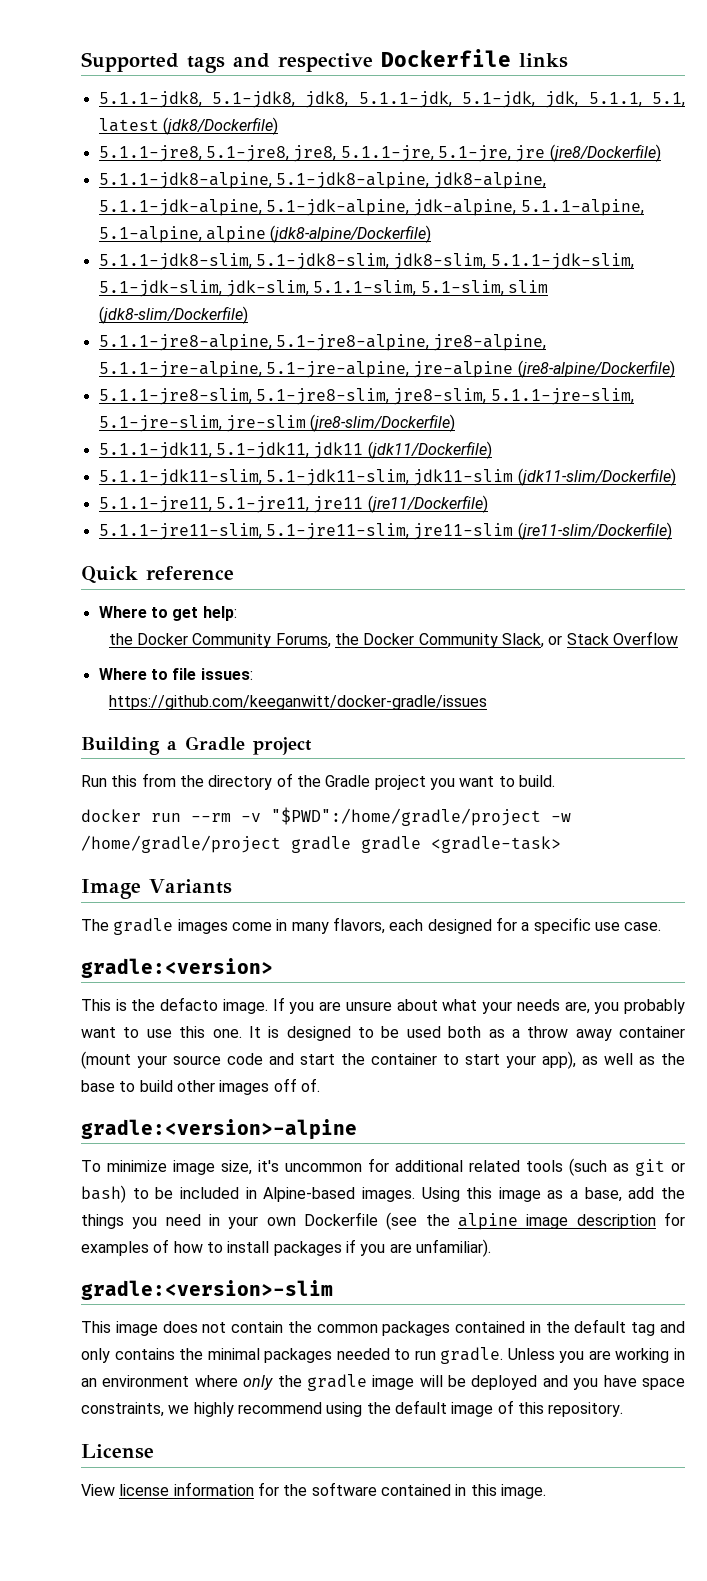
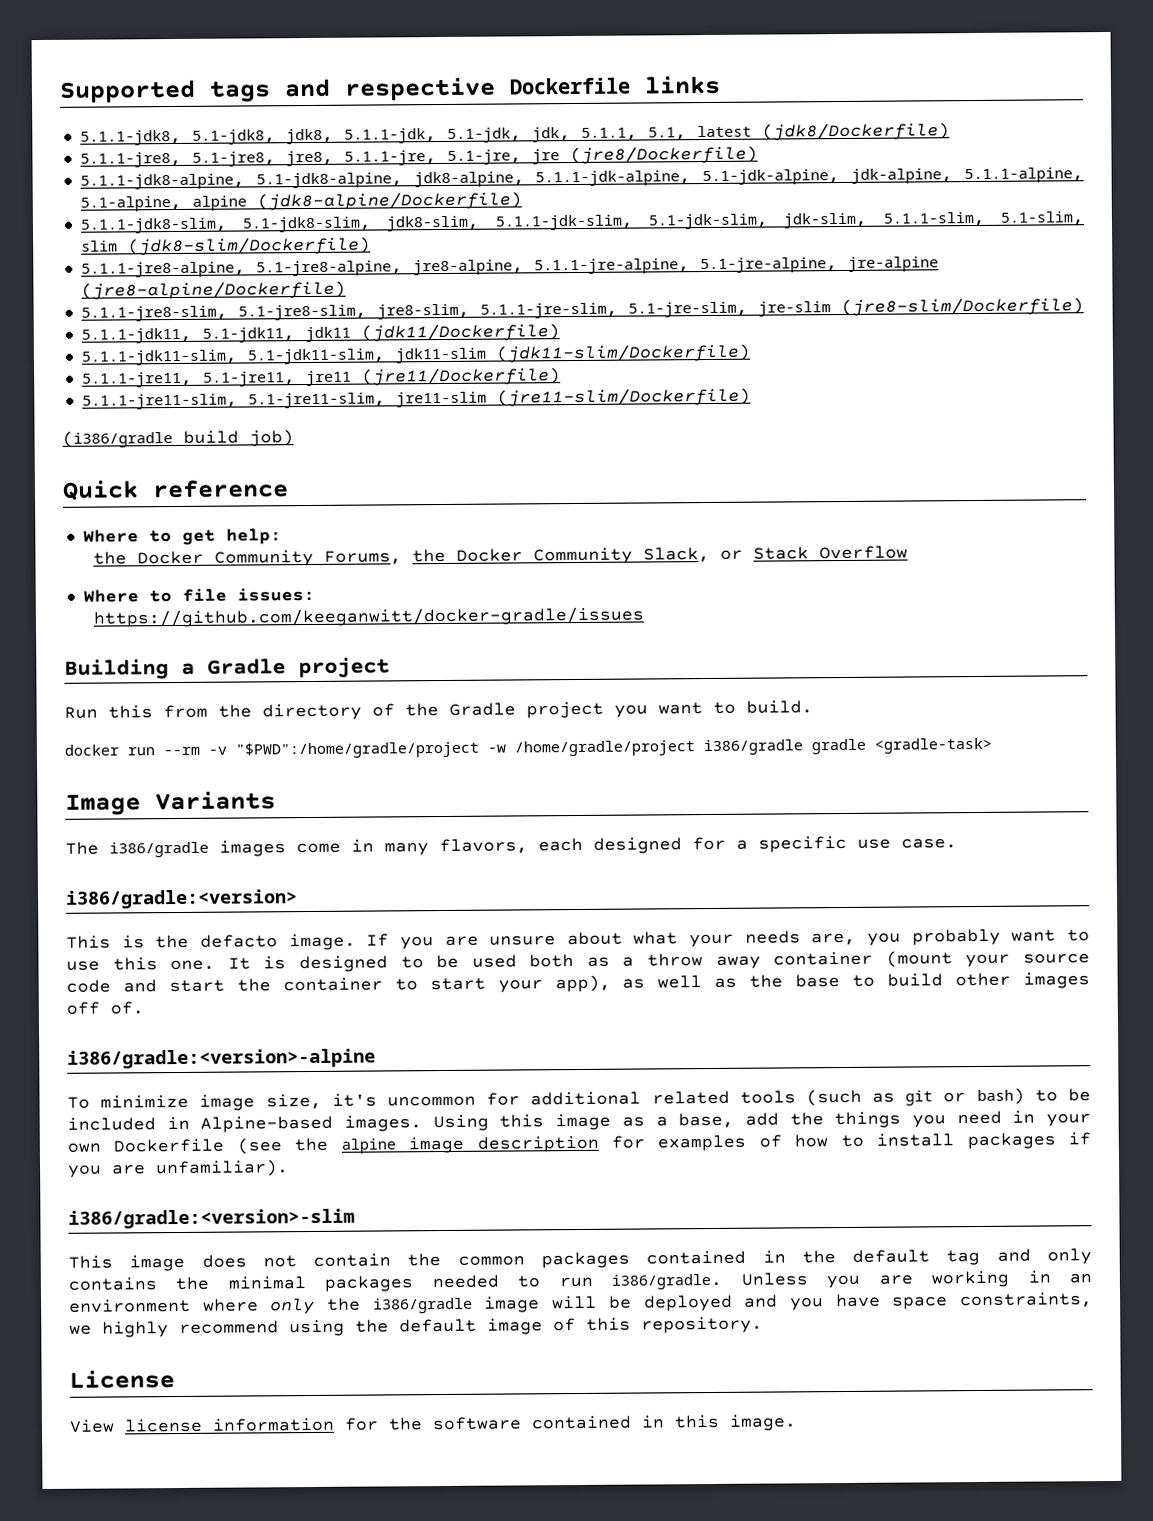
+ (i386/gradle build job)
- docker run --rm -v "$PWD":/home/gradle/project -w /home/gradle/project gradle gradle <gradle-task>
+ docker run --rm -v "$PWD":/home/gradle/project -w /home/gradle/project i386/gradle gradle <gradle-task>
- The gradle images come in many flavors, each designed for a specific use case.
+ The i386/gradle images come in many flavors, each designed for a specific use case.
- gradle:<version>
+ i386/gradle:<version>
- gradle:<version>-alpine
+ i386/gradle:<version>-alpine
- gradle:<version>-slim
+ i386/gradle:<version>-slim
- This image does not contain the common packages contained in the default tag and only contains the minimal packages needed to run gradle.
+ This image does not contain the common packages contained in the default tag and only contains the minimal packages needed to run i386/gradle.
- Unless you are working in an environment where only the gradle image will be deployed and you have space constraints, we highly recommend using the default image of this repository.
+ Unless you are working in an environment where only the i386/gradle image will be deployed and you have space constraints, we highly recommend using the default image of this repository.

